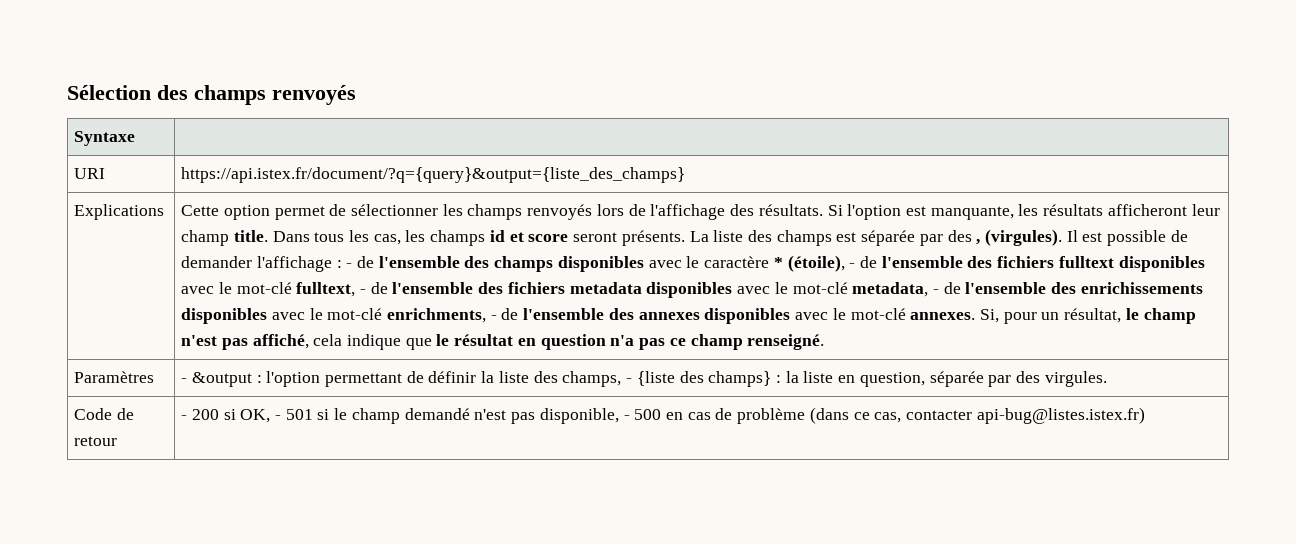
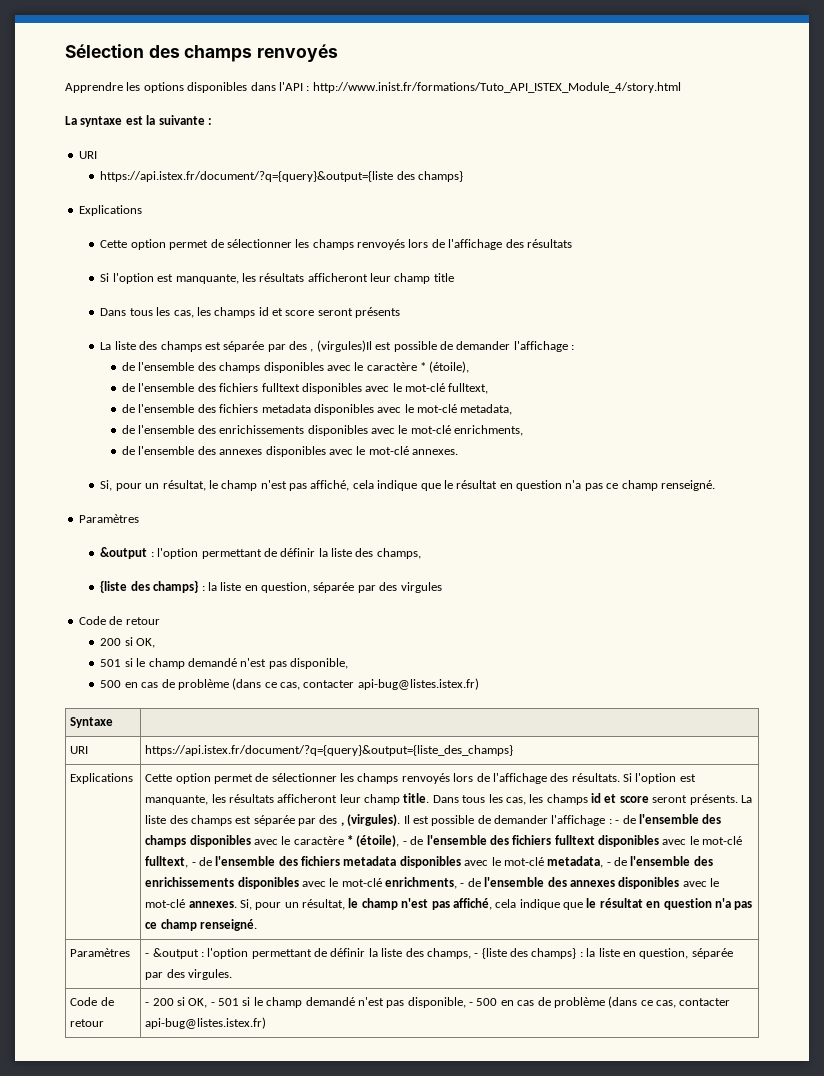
+ Apprendre les options disponibles dans l'API : http://www.inist.fr/formations/Tuto_API_ISTEX_Module_4/story.html
+ La syntaxe est la suivante :
+ URI
+ https://api.istex.fr/document/?q={query}&output={liste des champs}
+ Explications
+ Cette option permet de sélectionner les champs renvoyés lors de l'affichage des résultats
+ Si l'option est manquante, les résultats afficheront leur champ title
+ Dans tous les cas, les champs id et score seront présents
+ La liste des champs est séparée par des , (virgules)Il est possible de demander l'affichage :
+ de l'ensemble des champs disponibles avec le caractère * (étoile),
+ de l'ensemble des fichiers fulltext disponibles avec le mot-clé fulltext,
+ de l'ensemble des fichiers metadata disponibles avec le mot-clé metadata,
+ de l'ensemble des enrichissements disponibles avec le mot-clé enrichments,
+ de l'ensemble des annexes disponibles avec le mot-clé annexes.
+ Si, pour un résultat, le champ n'est pas affiché, cela indique que le résultat en question n'a pas ce champ renseigné.
+ Paramètres
+ &output : l'option permettant de définir la liste des champs,
+ {liste des champs} : la liste en question, séparée par des virgules
+ Code de retour
+ 200 si OK,
+ 501 si le champ demandé n'est pas disponible,
+ 500 en cas de problème (dans ce cas, contacter api-bug@listes.istex.fr)

